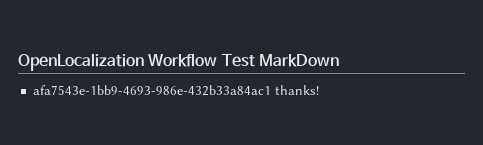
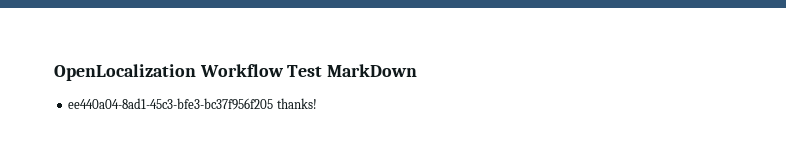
- afa7543e-1bb9-4693-986e-432b33a84ac1 thanks!
+ ee440a04-8ad1-45c3-bfe3-bc37f956f205 thanks!

